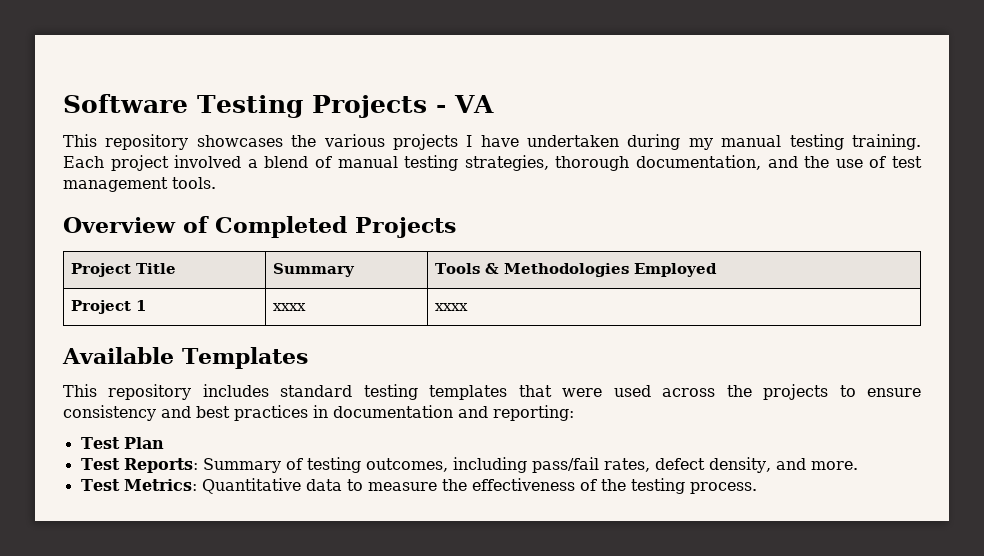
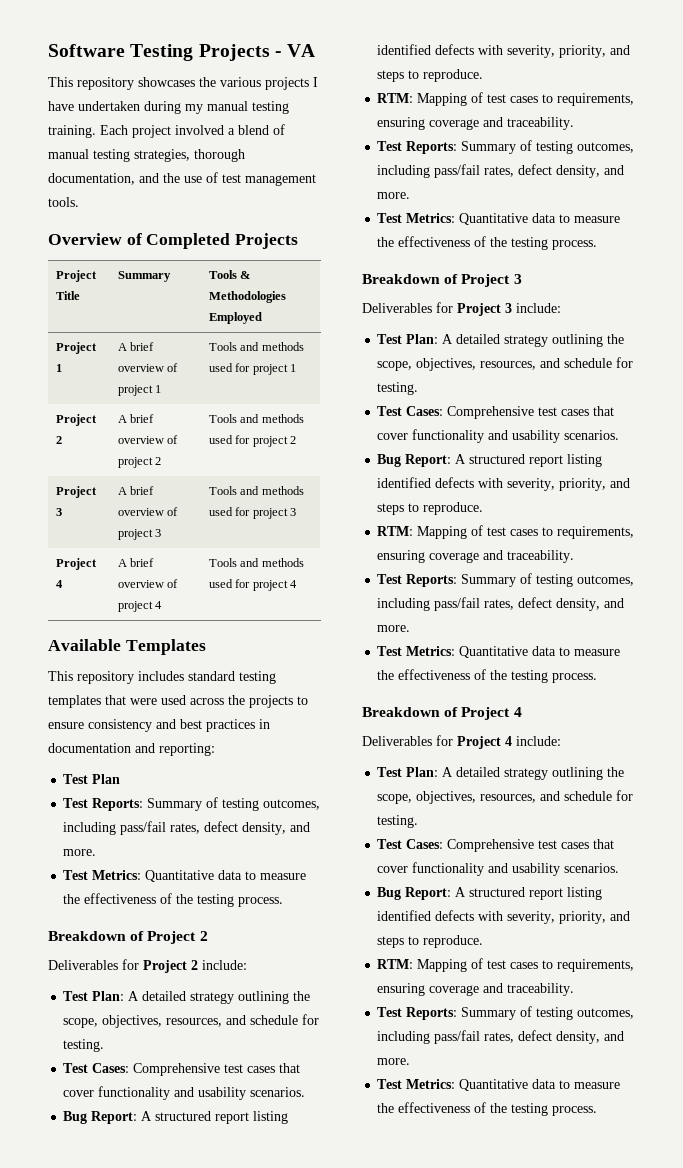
- Project 1 | xxxx | xxxx
+ Project 1 | A brief overview of project 1 | Tools and methods used for project 1
+ Project 2 | A brief overview of project 2 | Tools and methods used for project 2
+ Project 3 | A brief overview of project 3 | Tools and methods used for project 3
+ Project 4 | A brief overview of project 4 | Tools and methods used for project 4
+ Breakdown of Project 2
+ Deliverables for Project 2 include:
+ Test Plan: A detailed strategy outlining the scope, objectives, resources, and schedule for testing.
+ Test Cases: Comprehensive test cases that cover functionality and usability scenarios.
+ Bug Report: A structured report listing identified defects with severity, priority, and steps to reproduce.
+ RTM: Mapping of test cases to requirements, ensuring coverage and traceability.
+ Test Reports: Summary of testing outcomes, including pass/fail rates, defect density, and more.
+ Test Metrics: Quantitative data to measure the effectiveness of the testing process.
+ Breakdown of Project 3
+ Deliverables for Project 3 include:
+ Test Plan: A detailed strategy outlining the scope, objectives, resources, and schedule for testing.
+ Test Cases: Comprehensive test cases that cover functionality and usability scenarios.
+ Bug Report: A structured report listing identified defects with severity, priority, and steps to reproduce.
+ RTM: Mapping of test cases to requirements, ensuring coverage and traceability.
+ Test Reports: Summary of testing outcomes, including pass/fail rates, defect density, and more.
+ Test Metrics: Quantitative data to measure the effectiveness of the testing process.
+ Breakdown of Project 4
+ Deliverables for Project 4 include:
+ Test Plan: A detailed strategy outlining the scope, objectives, resources, and schedule for testing.
+ Test Cases: Comprehensive test cases that cover functionality and usability scenarios.
+ Bug Report: A structured report listing identified defects with severity, priority, and steps to reproduce.
+ RTM: Mapping of test cases to requirements, ensuring coverage and traceability.
+ Test Reports: Summary of testing outcomes, including pass/fail rates, defect density, and more.
+ Test Metrics: Quantitative data to measure the effectiveness of the testing process.

